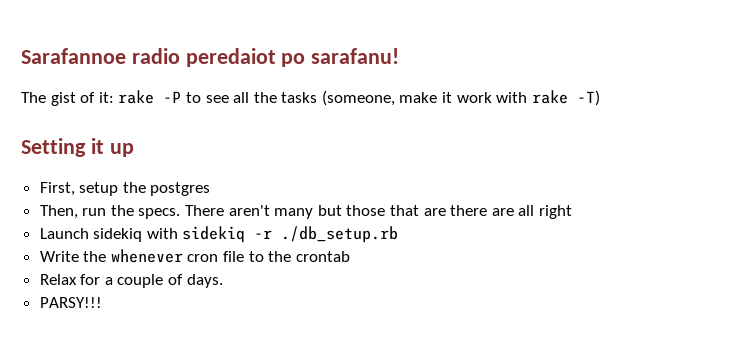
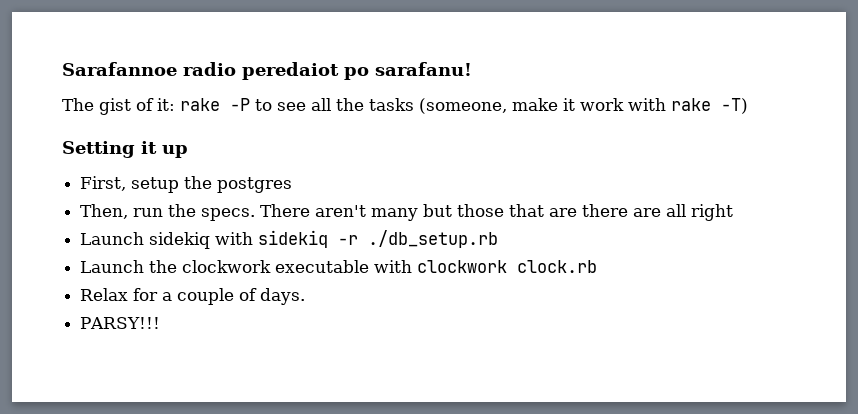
- Write the whenever cron file to the crontab
+ Launch the clockwork executable with clockwork clock.rb

